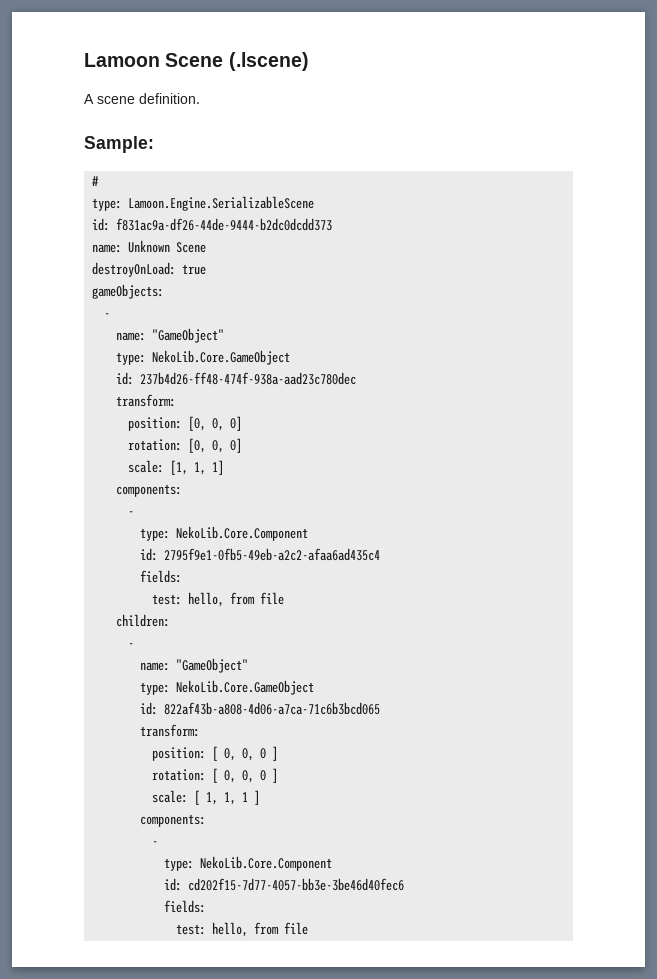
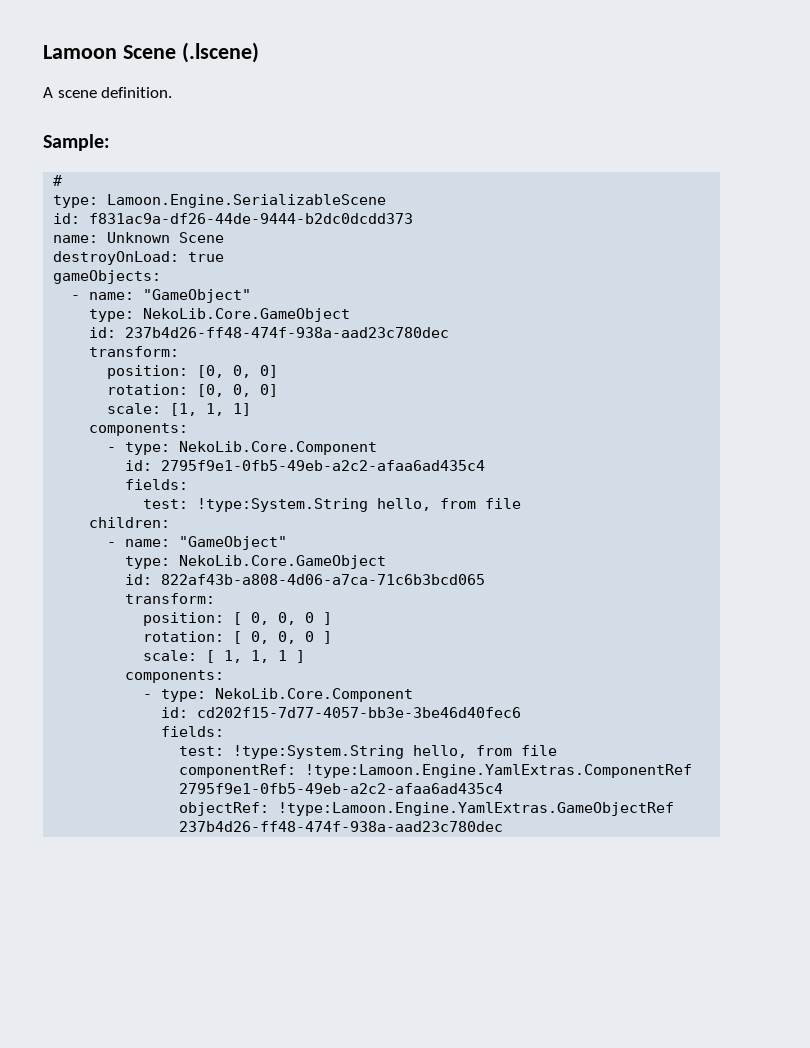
  gameObjects:
- -
- name: "GameObject"
+ - name: "GameObject"
  scale: [1, 1, 1]
  components:
- -
- type: NekoLib.Core.Component
+ - type: NekoLib.Core.Component
  id: 2795f9e1-0fb5-49eb-a2c2-afaa6ad435c4
  fields:
- test: hello, from file
+ test: !type:System.String hello, from file
  children:
- -
- name: "GameObject"
+ - name: "GameObject"
  scale: [ 1, 1, 1 ]
  components:
- -
- type: NekoLib.Core.Component
+ - type: NekoLib.Core.Component
  id: cd202f15-7d77-4057-bb3e-3be46d40fec6
  fields:
- test: hello, from file
+ test: !type:System.String hello, from file
+ componentRef: !type:Lamoon.Engine.YamlExtras.ComponentRef 2795f9e1-0fb5-49eb-a2c2-afaa6ad435c4
+ objectRef: !type:Lamoon.Engine.YamlExtras.GameObjectRef 237b4d26-ff48-474f-938a-aad23c780dec

